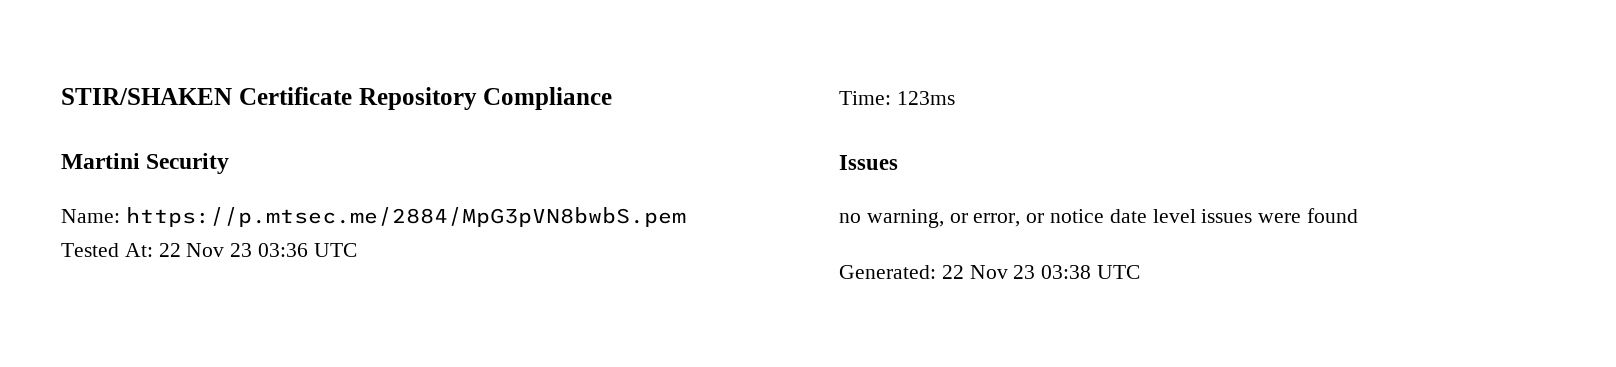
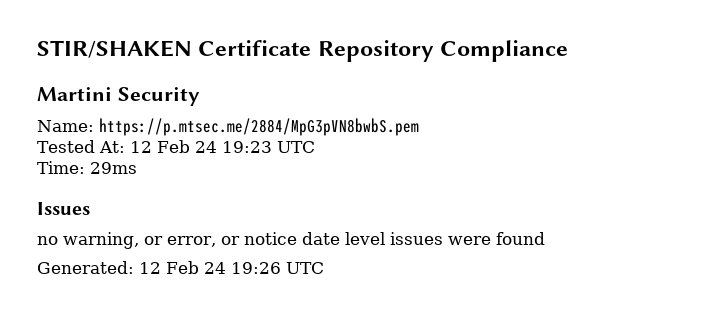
- Tested At: 22 Nov 23 03:36 UTC
+ Tested At: 12 Feb 24 19:23 UTC
- Time: 123ms
+ Time: 29ms
- Generated: 22 Nov 23 03:38 UTC
+ Generated: 12 Feb 24 19:26 UTC

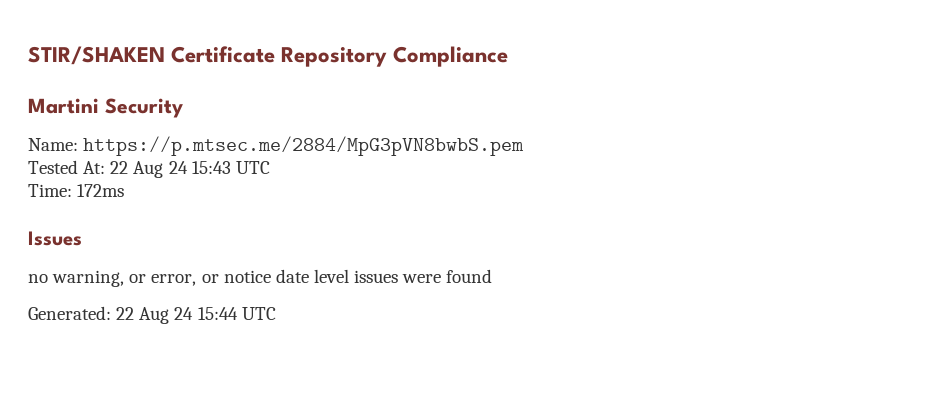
- Tested At: 12 Feb 24 19:23 UTC
+ Tested At: 22 Aug 24 15:43 UTC
- Time: 29ms
+ Time: 172ms
- Generated: 12 Feb 24 19:26 UTC
+ Generated: 22 Aug 24 15:44 UTC

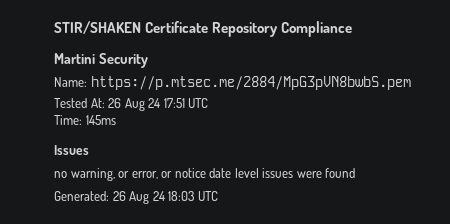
- Tested At: 22 Aug 24 15:43 UTC
+ Tested At: 26 Aug 24 17:51 UTC
- Time: 172ms
+ Time: 145ms
- Generated: 22 Aug 24 15:44 UTC
+ Generated: 26 Aug 24 18:03 UTC

